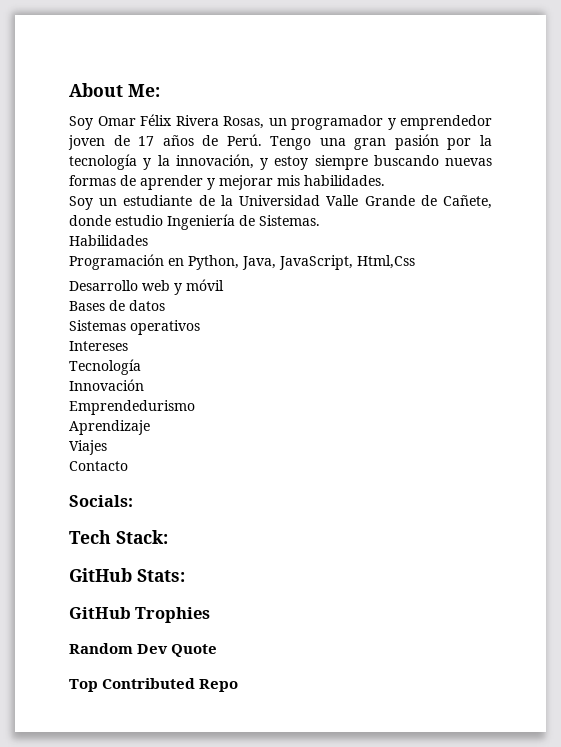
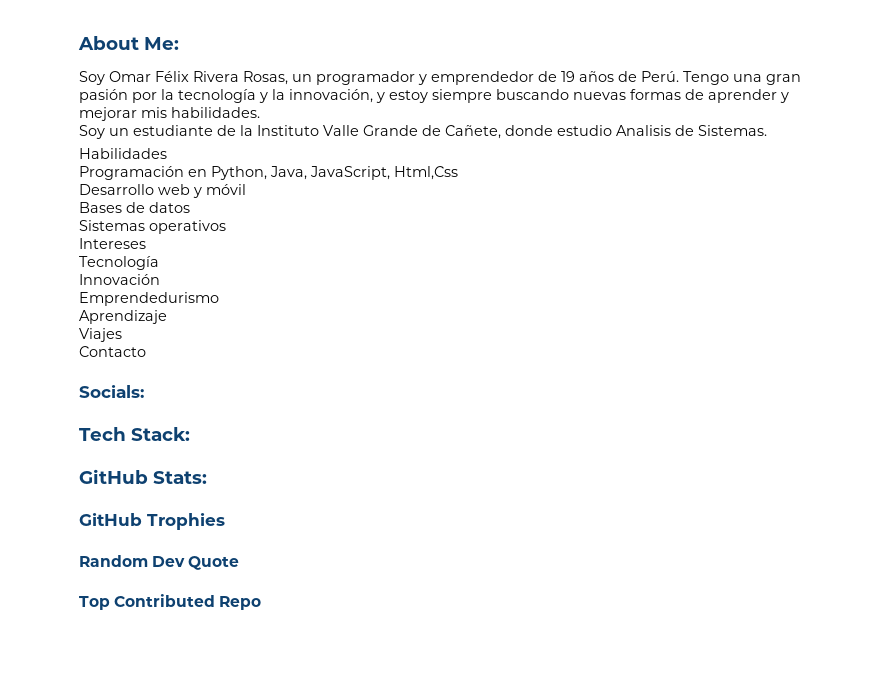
- Soy Omar Félix Rivera Rosas, un programador y emprendedor joven de 17 años de Perú.
+ Soy Omar Félix Rivera Rosas, un programador y emprendedor de 19 años de Perú.
- Soy un estudiante de la Universidad Valle Grande de Cañete, donde estudio Ingeniería de Sistemas.
+ Soy un estudiante de la Instituto Valle Grande de Cañete, donde estudio Analisis de Sistemas.

